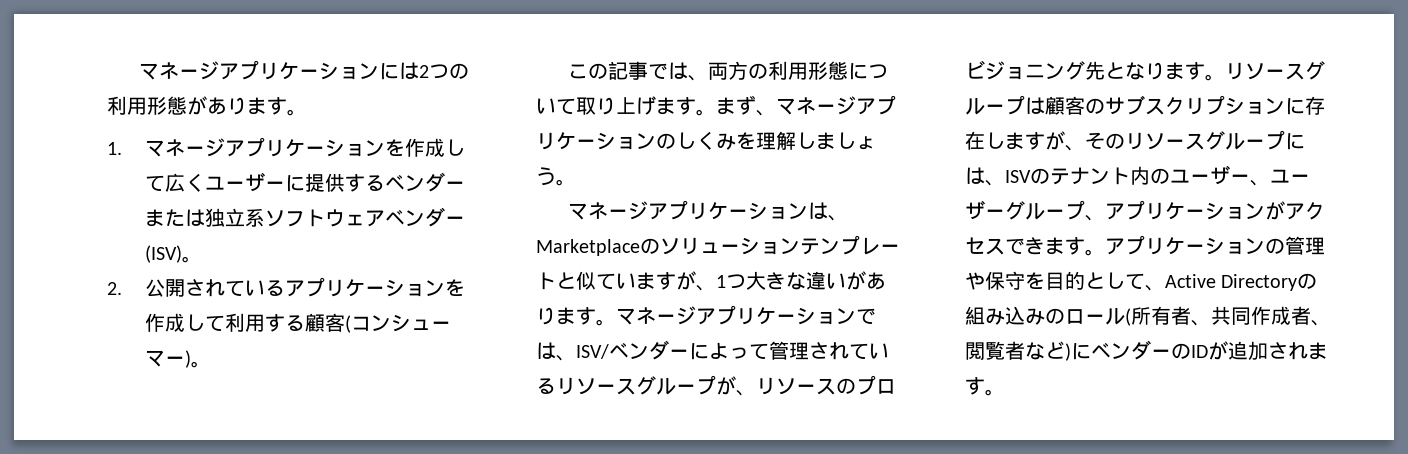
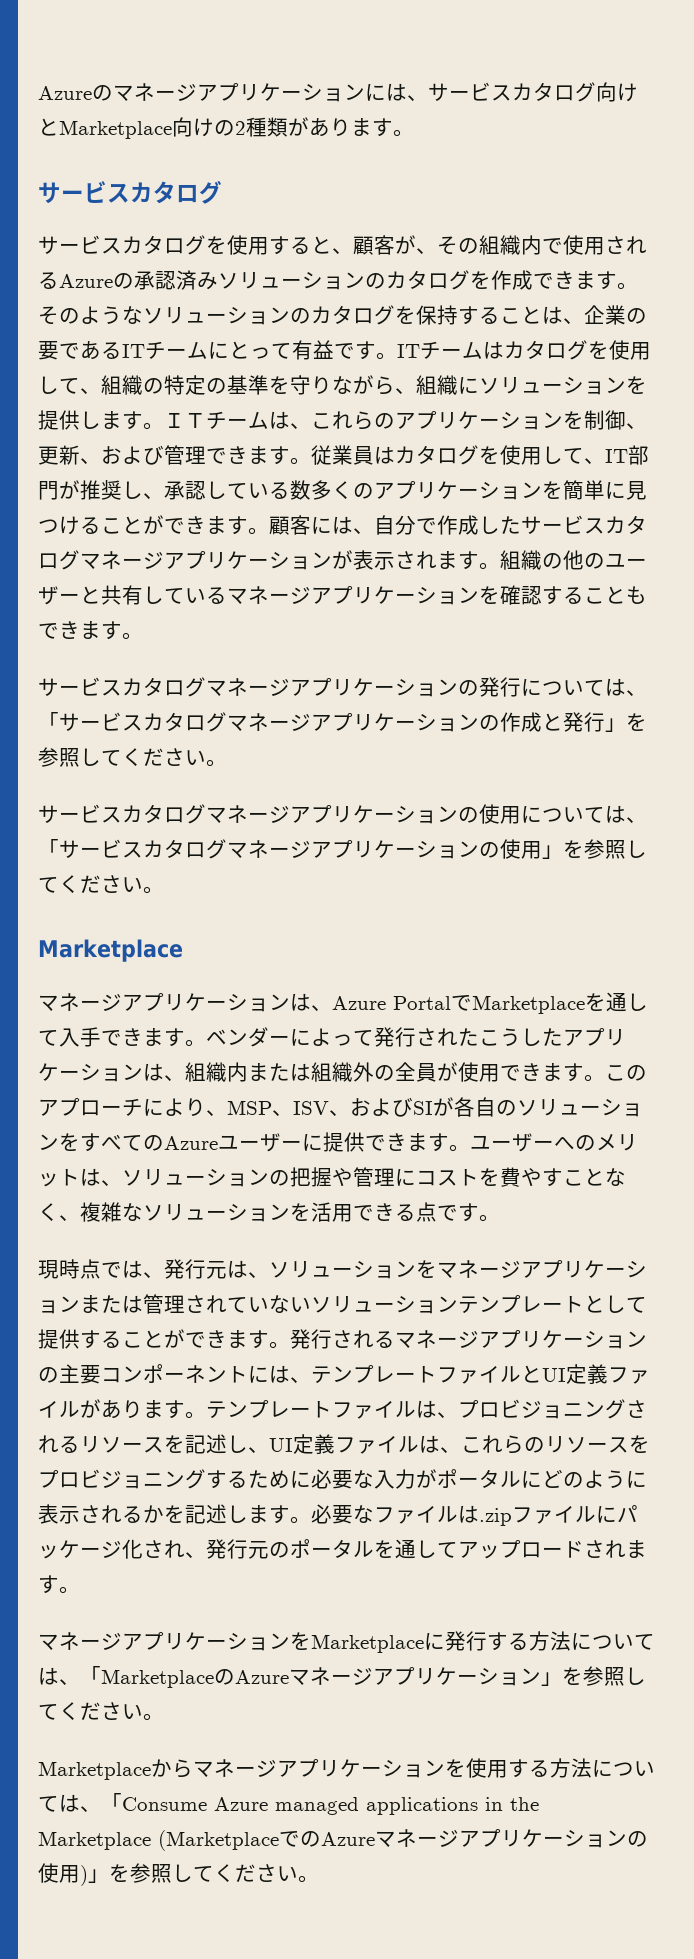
- マネージアプリケーションには2つの利用形態があります。
- 1.マネージアプリケーションを作成して広くユーザーに提供するベンダーまたは独立系ソフトウェアベンダー(ISV)。
- 2.公開されているアプリケーションを作成して利用する顧客(コンシューマー)。
- この記事では、両方の利用形態について取り上げます。まず、マネージアプリケーションのしくみを理解しましょう。
+ Azureのマネージアプリケーションには、サービスカタログ向けとMarketplace向けの2種類があります。
+ サービスカタログ
+ サービスカタログを使用すると、顧客が、その組織内で使用されるAzureの承認済みソリューションのカタログを作成できます。そのようなソリューションのカタログを保持することは、企業の要であるITチームにとって有益です。ITチームはカタログを使用して、組織の特定の基準を守りながら、組織にソリューションを提供します。ＩＴチームは、これらのアプリケーションを制御、更新、および管理できます。従業員はカタログを使用して、IT部門が推奨し、承認している数多くのアプリケーションを簡単に見つけることができます。顧客には、自分で作成したサービスカタログマネージアプリケーションが表示されます。組織の他のユーザーと共有しているマネージアプリケーションを確認することもできます。
+ サービスカタログマネージアプリケーションの発行については、「サービスカタログマネージアプリケーションの作成と発行」を参照してください。
+ サービスカタログマネージアプリケーションの使用については、「サービスカタログマネージアプリケーションの使用」を参照してください。
+ Marketplace
- マネージアプリケーションは、Marketplaceのソリューションテンプレートと似ていますが、1つ大きな違いがあります。マネージアプリケーションでは、ISV/ベンダーによって管理されているリソースグループが、リソースのプロビジョニング先となります。リソースグループは顧客のサブスクリプションに存在しますが、そのリソースグループには、ISVのテナント内のユーザー、ユーザーグループ、アプリケーションがアクセスできます。アプリケーションの管理や保守を目的として、Active Directoryの組み込みのロール(所有者、共同作成者、閲覧者など)にベンダーのIDが追加されます。
+ マネージアプリケーションは、Azure PortalでMarketplaceを通して入手できます。ベンダーによって発行されたこうしたアプリケーションは、組織内または組織外の全員が使用できます。このアプローチにより、MSP、ISV、およびSIが各自のソリューションをすべてのAzureユーザーに提供できます。ユーザーへのメリットは、ソリューションの把握や管理にコストを費やすことなく、複雑なソリューションを活用できる点です。
+ 現時点では、発行元は、ソリューションをマネージアプリケーションまたは管理されていないソリューションテンプレートとして提供することができます。発行されるマネージアプリケーションの主要コンポーネントには、テンプレートファイルとUI定義ファイルがあります。テンプレートファイルは、プロビジョニングされるリソースを記述し、UI定義ファイルは、これらのリソースをプロビジョニングするために必要な入力がポータルにどのように表示されるかを記述します。必要なファイルは.zipファイルにパッケージ化され、発行元のポータルを通してアップロードされます。
+ マネージアプリケーションをMarketplaceに発行する方法については、「MarketplaceのAzureマネージアプリケーション」を参照してください。
+ Marketplaceからマネージアプリケーションを使用する方法については、「Consume Azure managed applications in the Marketplace (MarketplaceでのAzureマネージアプリケーションの使用)」を参照してください。

